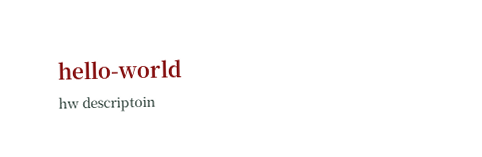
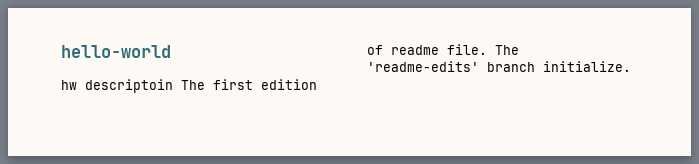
- hw descriptoin
+ hw descriptoin The first edition of readme file. The 'readme-edits' branch initialize.

